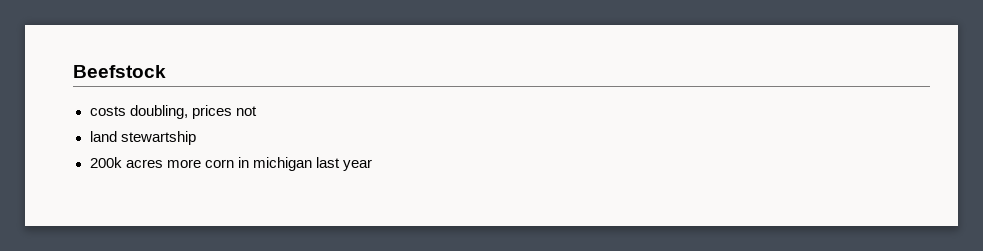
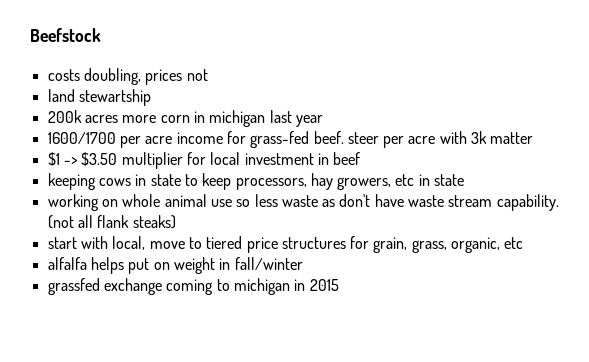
+ 1600/1700 per acre income for grass-fed beef. steer per acre with 3k matter
+ $1 -> $3.50 multiplier for local investment in beef
+ keeping cows in state to keep processors, hay growers, etc in state
+ working on whole animal use so less waste as don't have waste stream capability. (not all flank steaks)
+ start with local, move to tiered price structures for grain, grass, organic, etc
+ alfalfa helps put on weight in fall/winter
+ grassfed exchange coming to michigan in 2015

